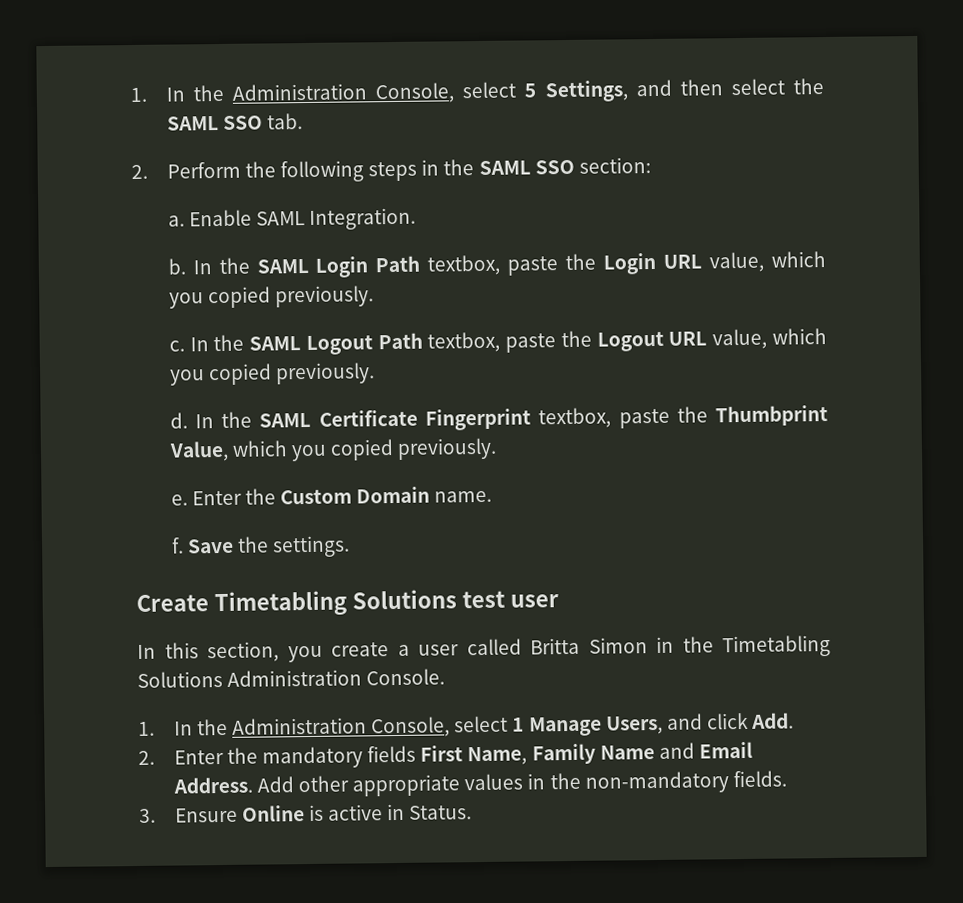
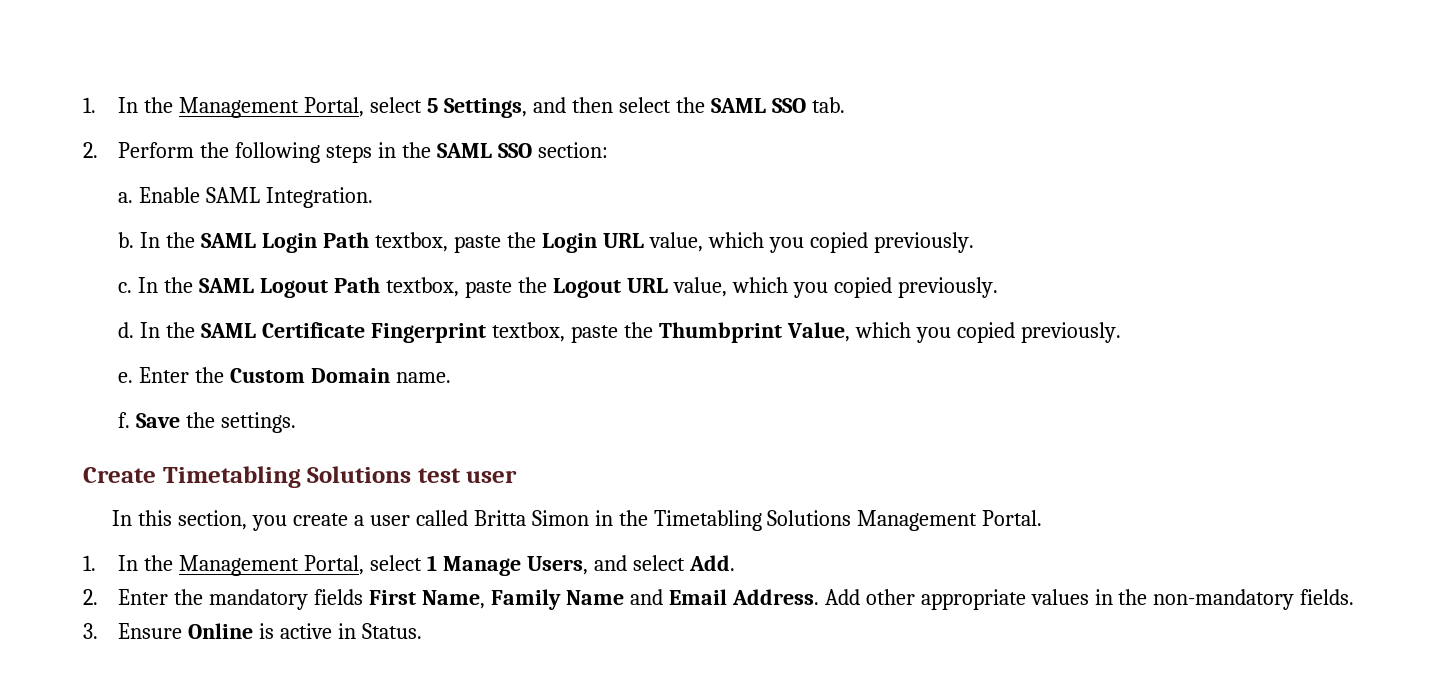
- 1. In the Administration Console, select 5 Settings, and then select the SAML SSO tab.
+ 1. In the Management Portal, select 5 Settings, and then select the SAML SSO tab.
- In this section, you create a user called Britta Simon in the Timetabling Solutions Administration Console.
- 1. In the Administration Console, select 1 Manage Users, and click Add.
+ In this section, you create a user called Britta Simon in the Timetabling Solutions Management Portal.
+ 1. In the Management Portal, select 1 Manage Users, and select Add.

